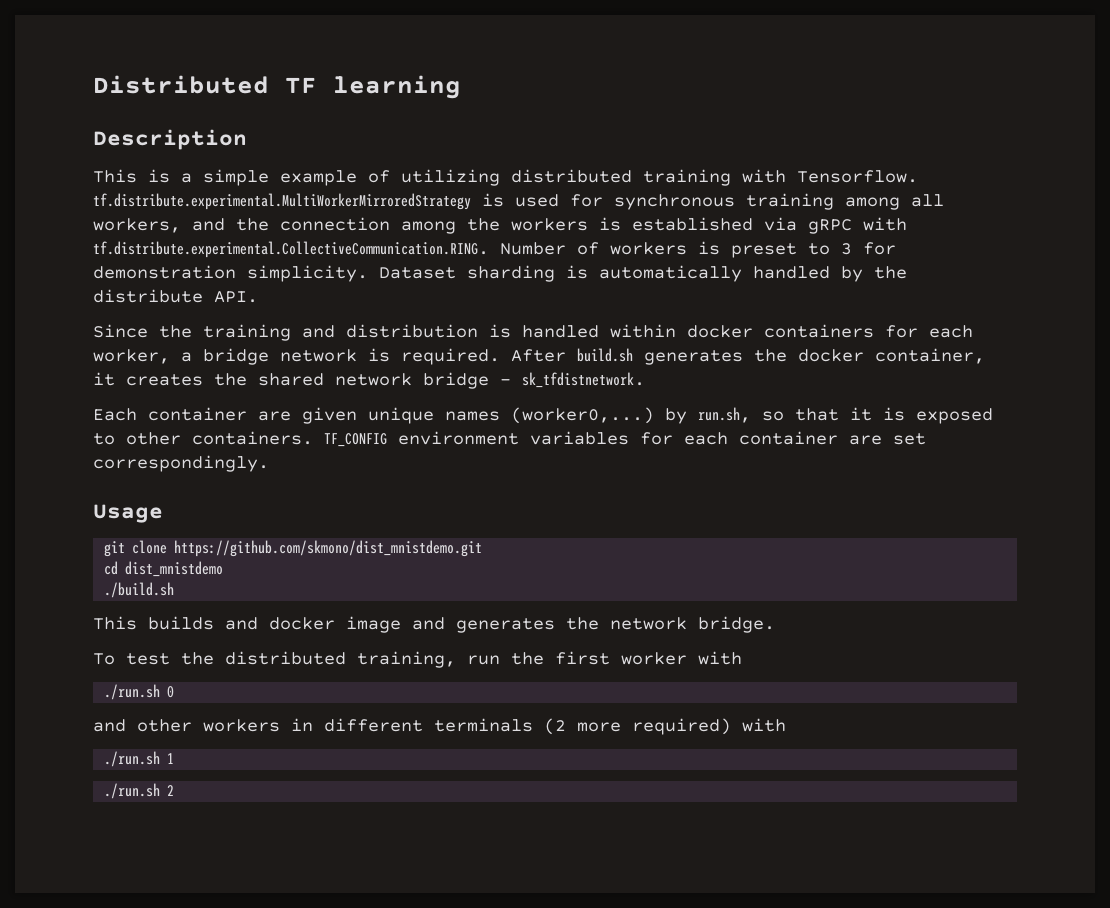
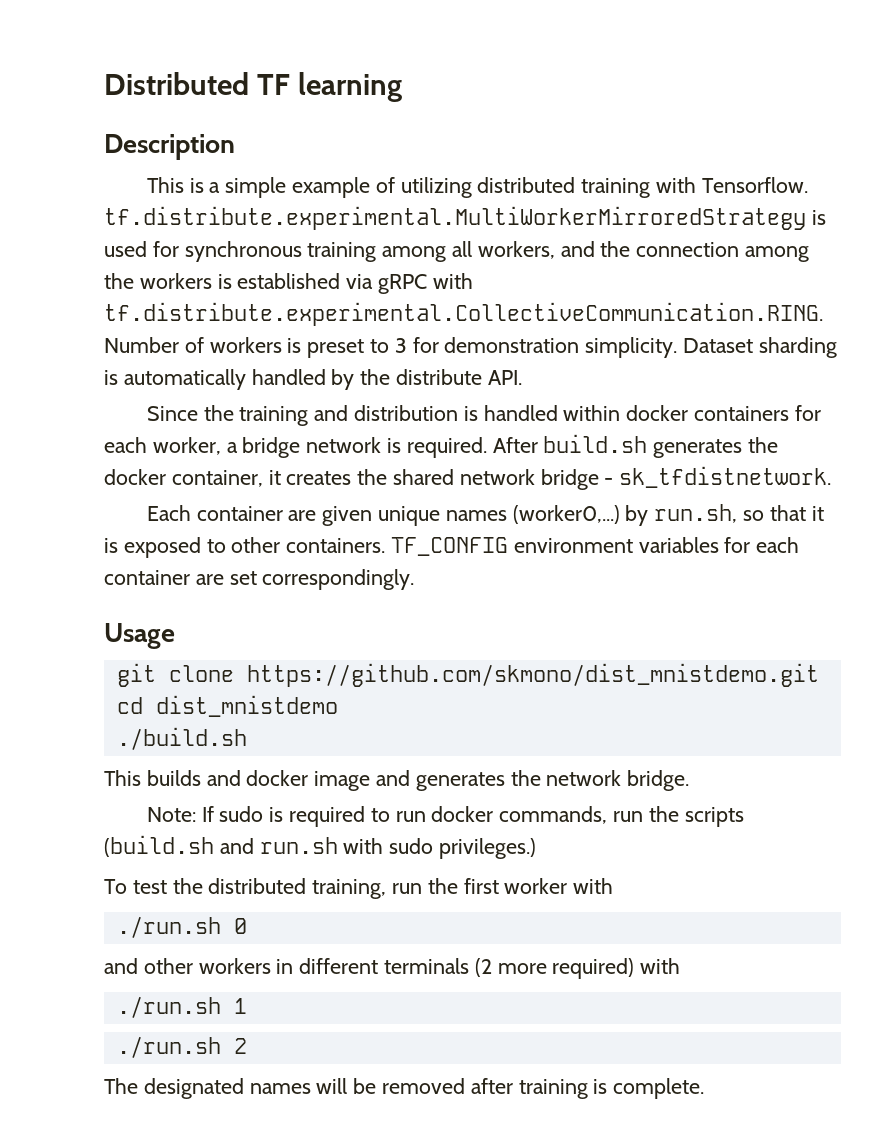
+ Note: If sudo is required to run docker commands, run the scripts (build.sh and run.sh with sudo privileges.)
+ The designated names will be removed after training is complete.

